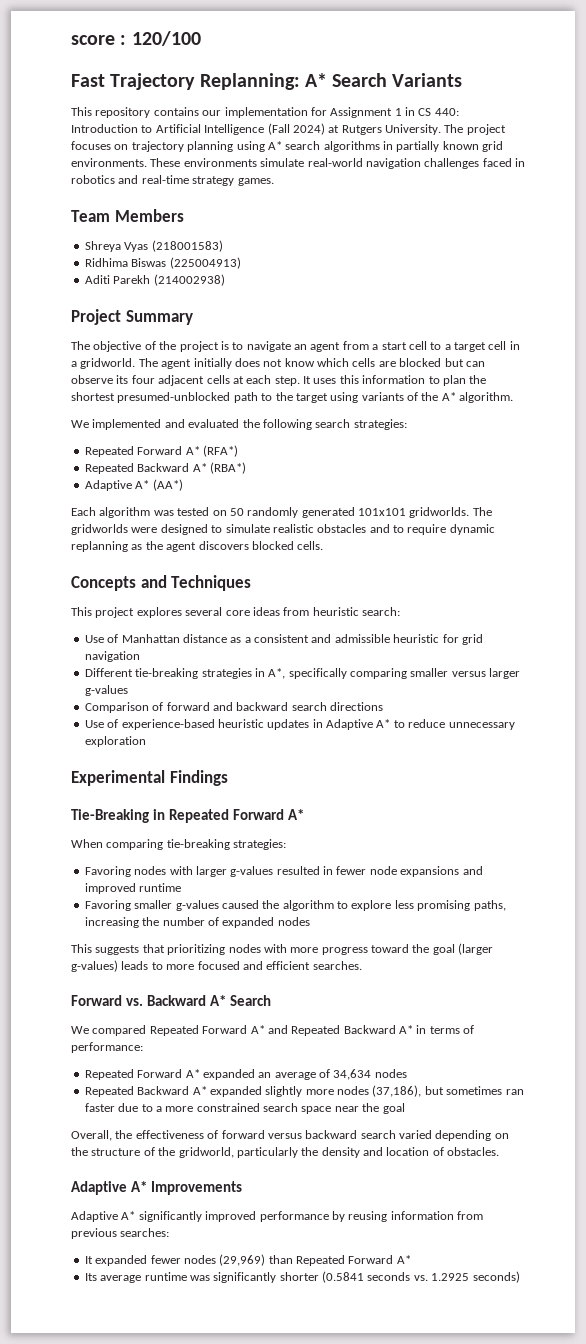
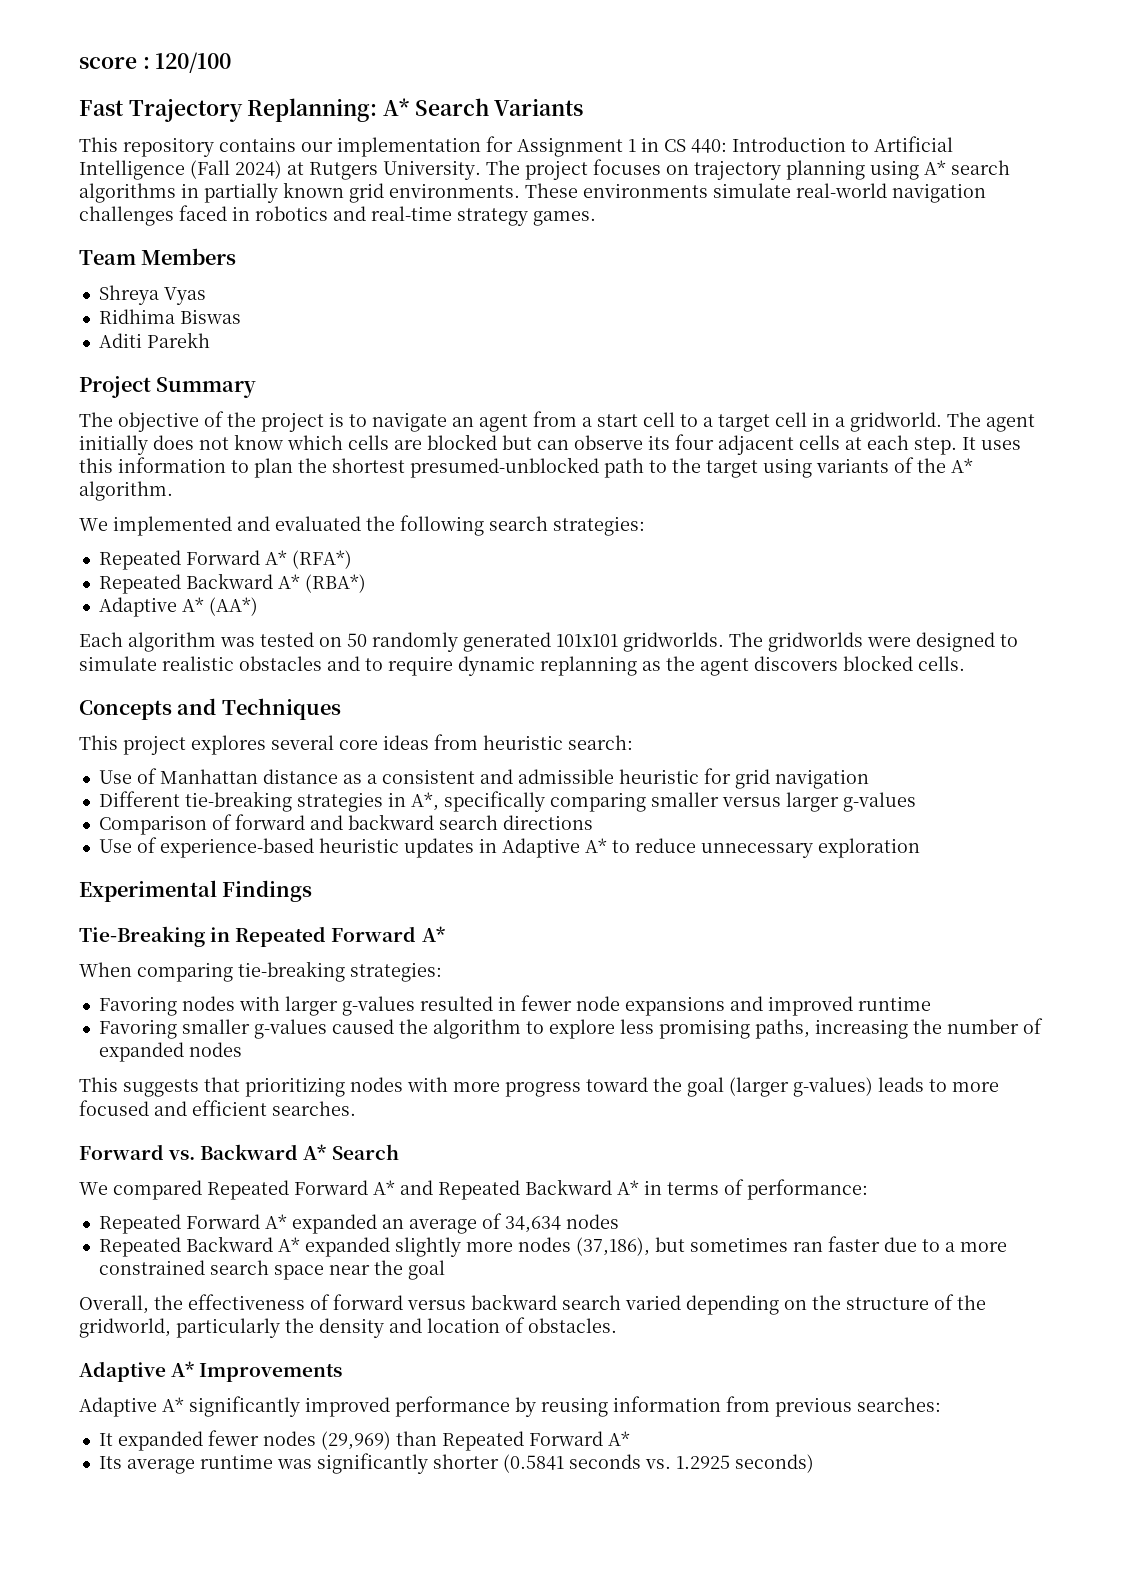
- Shreya Vyas (218001583)
+ Shreya Vyas
- Ridhima Biswas (225004913)
+ Ridhima Biswas
- Aditi Parekh (214002938)
+ Aditi Parekh

